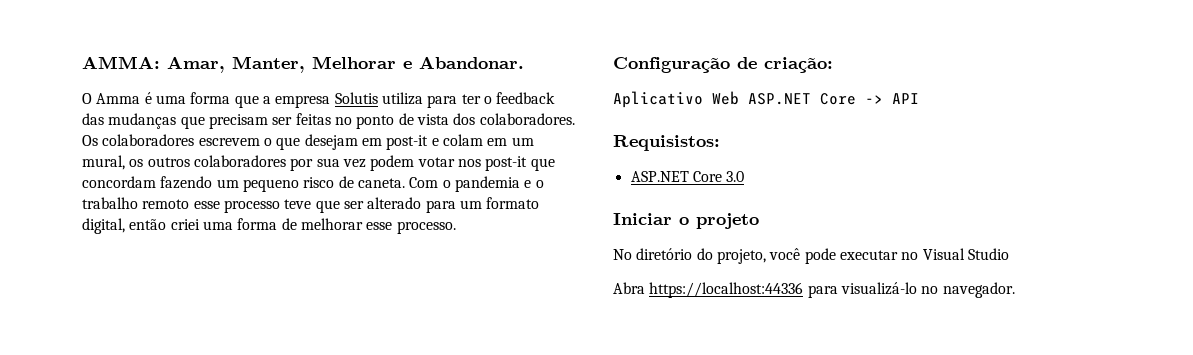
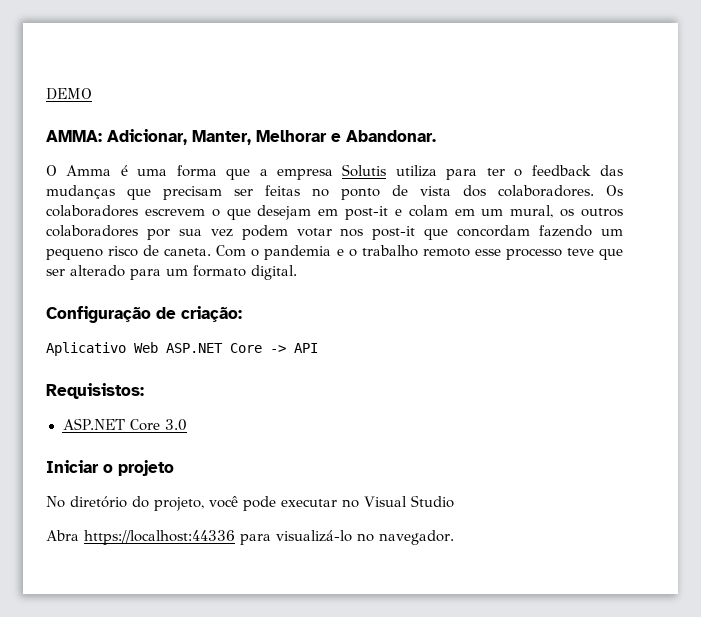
- AMMA: Amar, Manter, Melhorar e Abandonar.
+ DEMO
+ AMMA: Adicionar, Manter, Melhorar e Abandonar.
- Com o pandemia e o trabalho remoto esse processo teve que ser alterado para um formato digital, então criei uma forma de melhorar esse processo.
+ Com o pandemia e o trabalho remoto esse processo teve que ser alterado para um formato digital.

